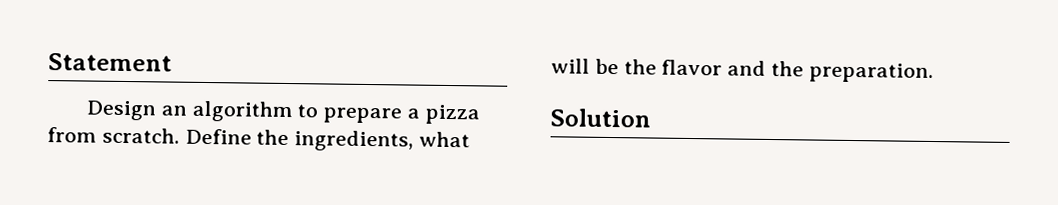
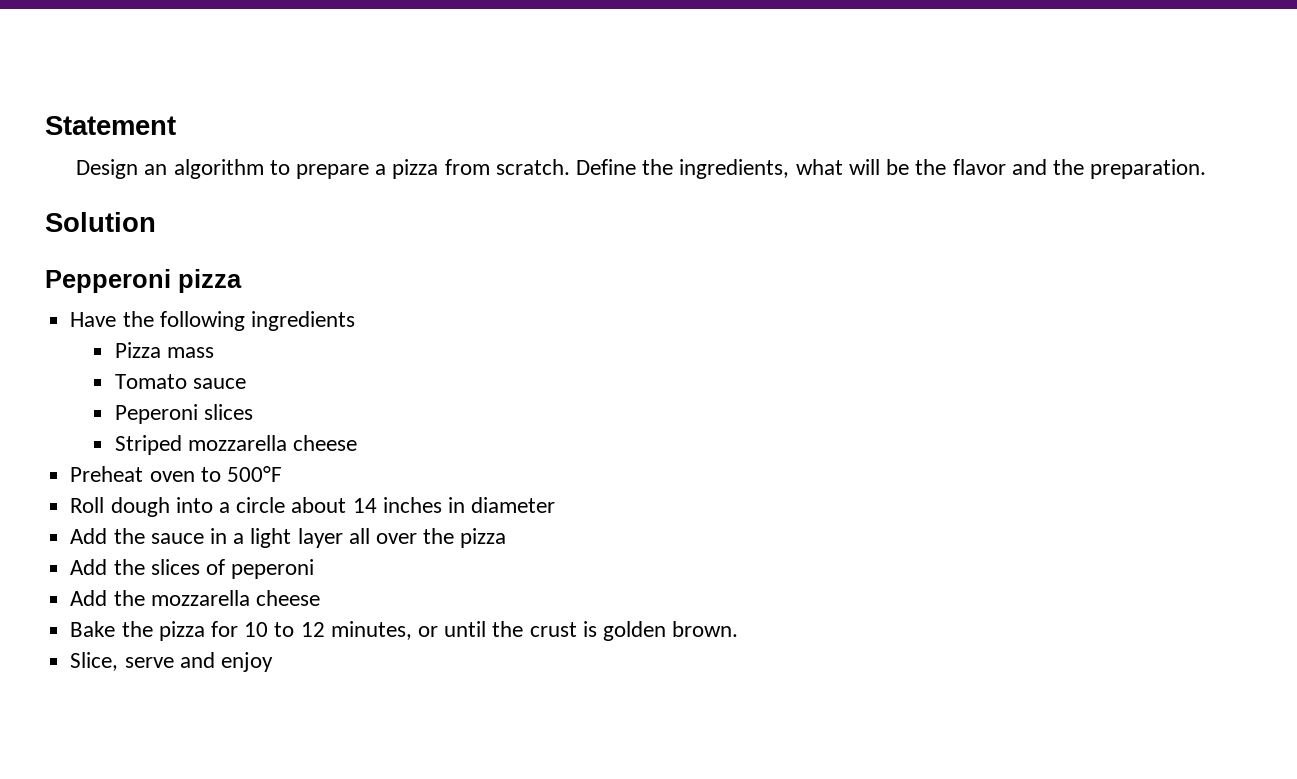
+ Pepperoni pizza
+ Have the following ingredients
+ Pizza mass
+ Tomato sauce
+ Peperoni slices
+ Striped mozzarella cheese
+ Preheat oven to 500°F
+ Roll dough into a circle about 14 inches in diameter
+ Add the sauce in a light layer all over the pizza
+ Add the slices of peperoni
+ Add the mozzarella cheese
+ Bake the pizza for 10 to 12 minutes, or until the crust is golden brown.
+ Slice, serve and enjoy

